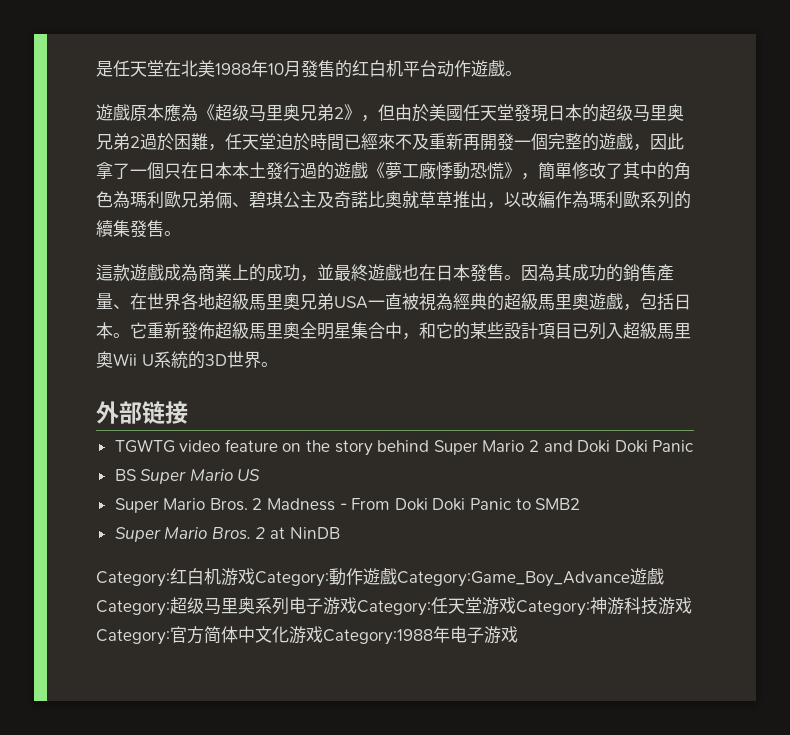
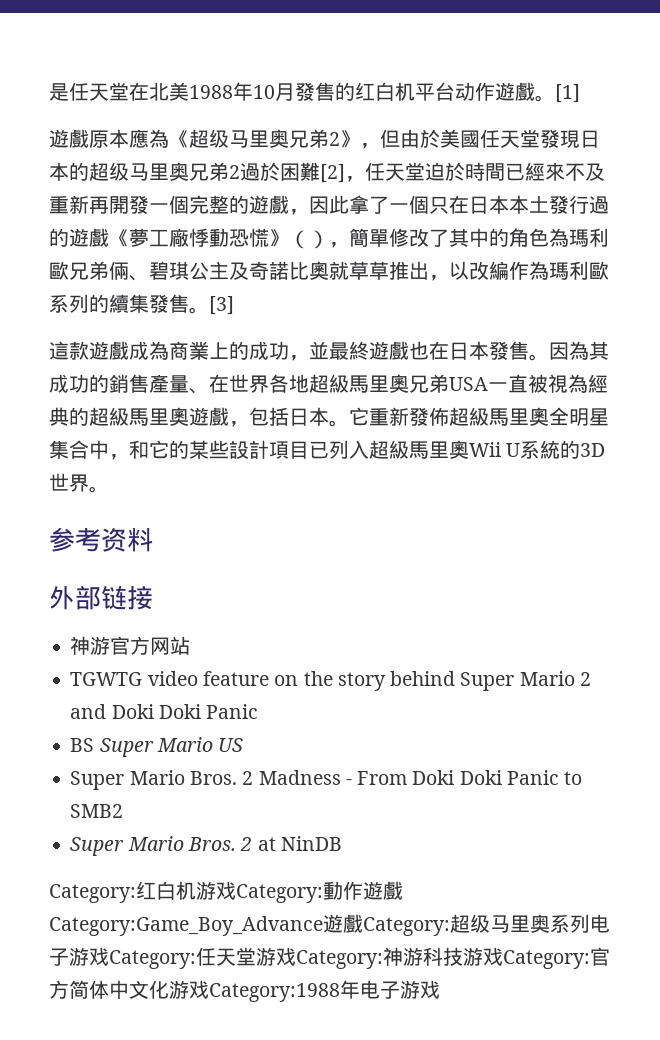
+ [1]
- 遊戲原本應為《超级马里奥兄弟2》，但由於美國任天堂發現日本的超级马里奥兄弟2過於困難，任天堂迫於時間已經來不及重新再開發一個完整的遊戲，因此拿了一個只在日本本土發行過的遊戲《夢工廠悸動恐慌》，簡單修改了其中的角色為瑪利歐兄弟倆、碧琪公主及奇諾比奧就草草推出，以改編作為瑪利歐系列的續集發售。
+ 遊戲原本應為《超级马里奥兄弟2》，但由於美國任天堂發現日本的超级马里奥兄弟2過於困難[2]，任天堂迫於時間已經來不及重新再開發一個完整的遊戲，因此拿了一個只在日本本土發行過的遊戲《夢工廠悸動恐慌》（），簡單修改了其中的角色為瑪利歐兄弟倆、碧琪公主及奇諾比奧就草草推出，以改編作為瑪利歐系列的續集發售。[3]
+ 参考资料
+ 神游官方网站

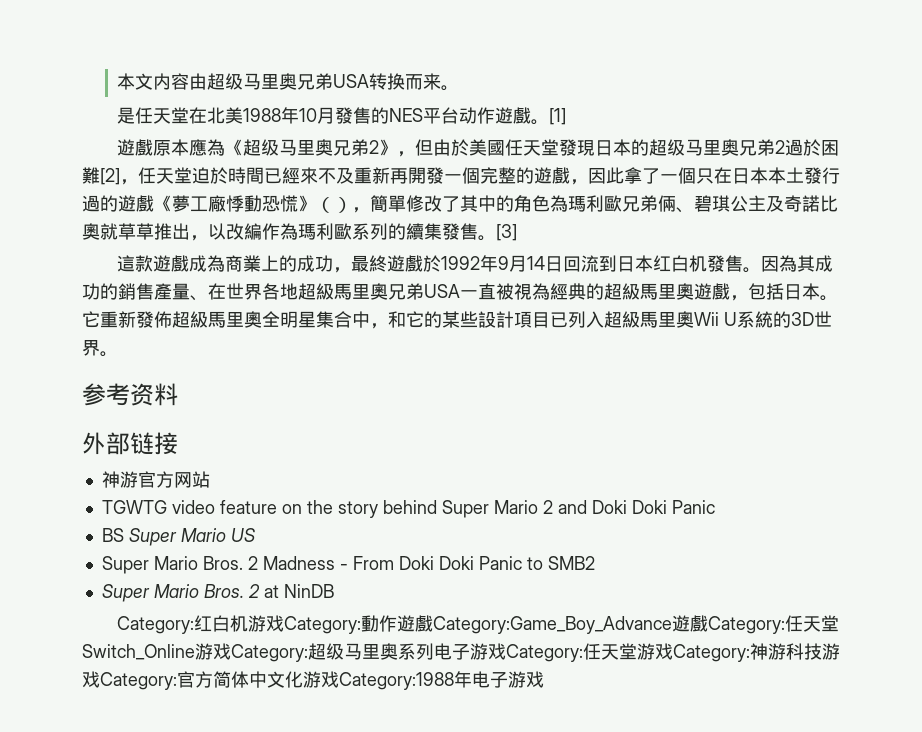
+ 本文内容由超级马里奥兄弟USA转换而来。
- 是任天堂在北美1988年10月發售的红白机平台动作遊戲。
+ 是任天堂在北美1988年10月發售的NES平台动作遊戲。
- 這款遊戲成為商業上的成功，並最終遊戲也在日本發售。
+ 這款遊戲成為商業上的成功，最終遊戲於1992年9月14日回流到日本红白机發售。
- Category:红白机游戏Category:動作遊戲Category:Game_Boy_Advance遊戲Category:超级马里奥系列电子游戏Category:任天堂游戏Category:神游科技游戏Category:官方简体中文化游戏Category:1988年电子游戏
+ Category:红白机游戏Category:動作遊戲Category:Game_Boy_Advance遊戲Category:任天堂Switch_Online游戏Category:超级马里奥系列电子游戏Category:任天堂游戏Category:神游科技游戏Category:官方简体中文化游戏Category:1988年电子游戏

